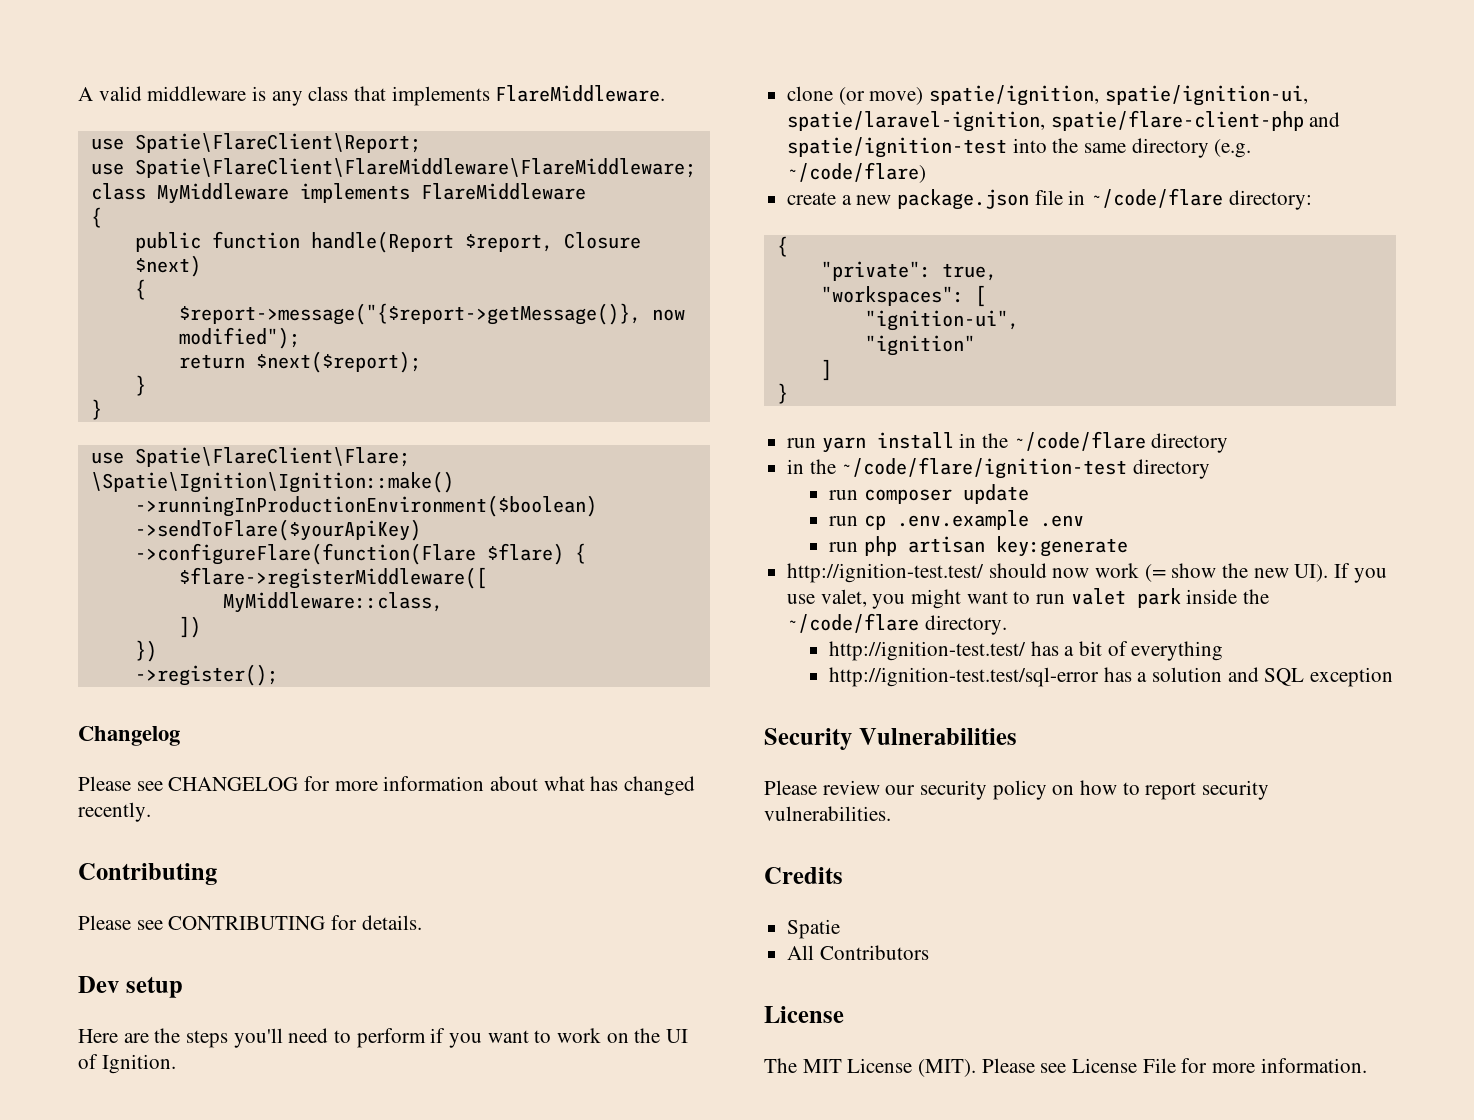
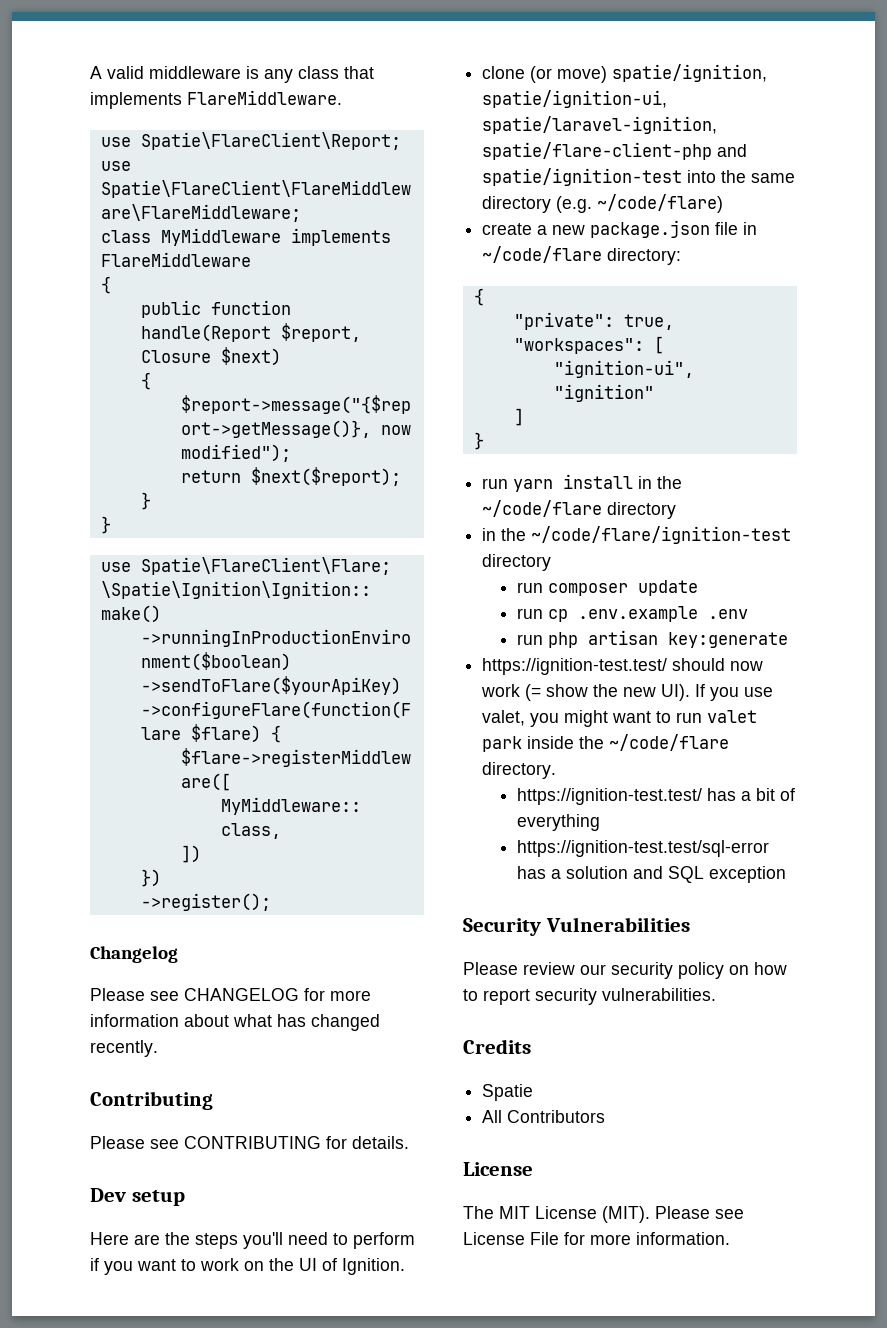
- http://ignition-test.test/ should now work (= show the new UI). If you use valet, you might want to run valet park inside the ~/code/flare directory.
+ https://ignition-test.test/ should now work (= show the new UI). If you use valet, you might want to run valet park inside the ~/code/flare directory.
- http://ignition-test.test/ has a bit of everything
+ https://ignition-test.test/ has a bit of everything
- http://ignition-test.test/sql-error has a solution and SQL exception
+ https://ignition-test.test/sql-error has a solution and SQL exception

